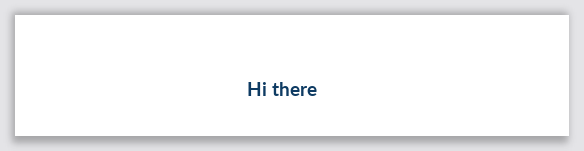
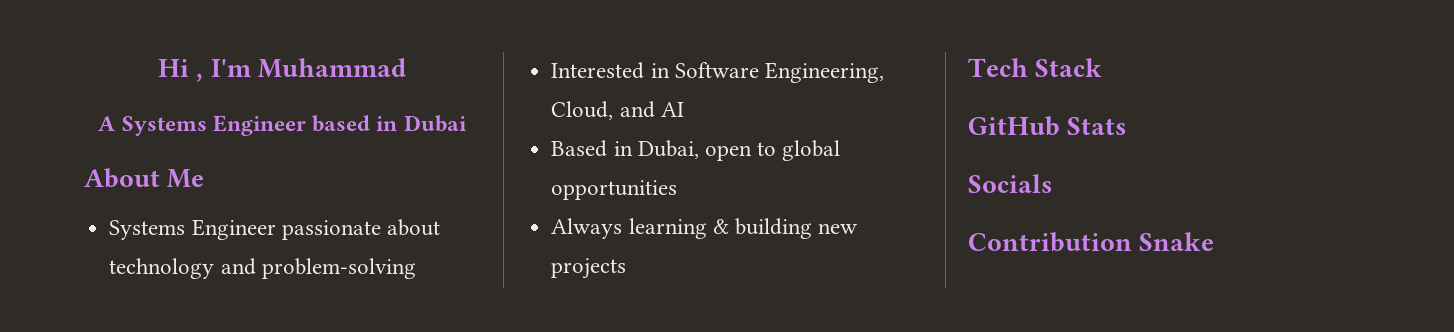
- Hi there
+ Hi , I'm Muhammad
+ A Systems Engineer based in Dubai
+ About Me
+ Systems Engineer passionate about technology and problem-solving
+ Interested in Software Engineering, Cloud, and AI
+ Based in Dubai, open to global opportunities
+ Always learning & building new projects
+ Tech Stack
+ GitHub Stats
+ Socials
+ Contribution Snake

